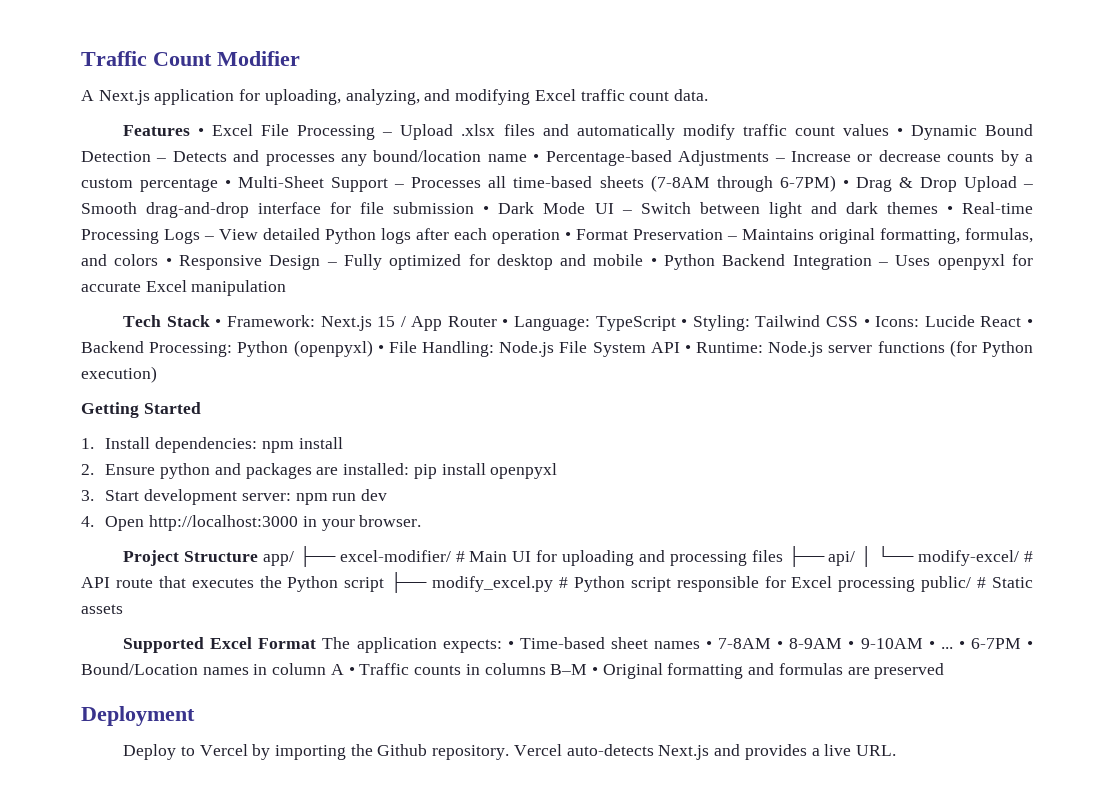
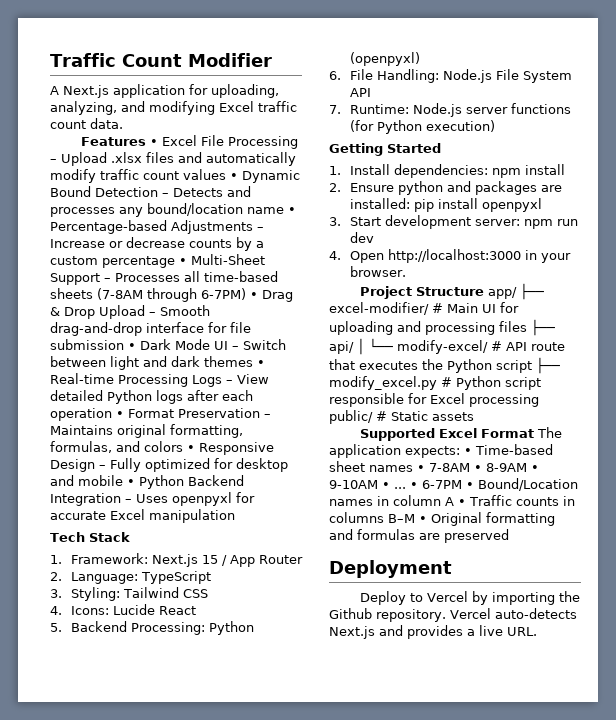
- Tech Stack • Framework: Next.js 15 / App Router • Language: TypeScript • Styling: Tailwind CSS • Icons: Lucide React • Backend Processing: Python (openpyxl) • File Handling: Node.js File System API • Runtime: Node.js server functions (for Python execution)
+ Tech Stack
+ 1. Framework: Next.js 15 / App Router
+ 2. Language: TypeScript
+ 3. Styling: Tailwind CSS
+ 4. Icons: Lucide React
+ 5. Backend Processing: Python (openpyxl)
+ 6. File Handling: Node.js File System API
+ 7. Runtime: Node.js server functions (for Python execution)

